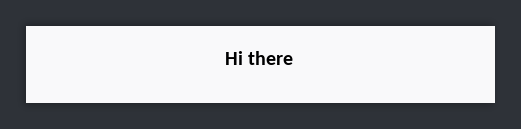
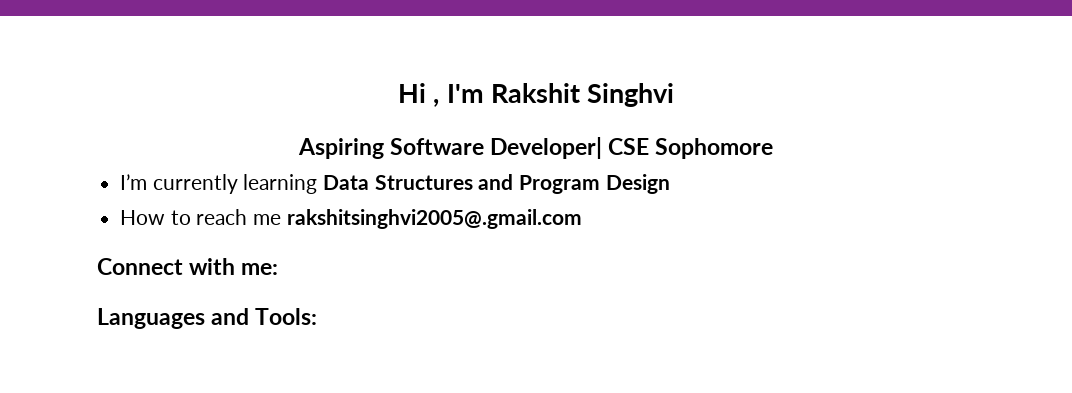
- Hi there
+ Hi , I'm Rakshit Singhvi
+ Aspiring Software Developer| CSE Sophomore
+ I’m currently learning Data Structures and Program Design
+ How to reach me rakshitsinghvi2005@.gmail.com
+ Connect with me:
+ Languages and Tools:

